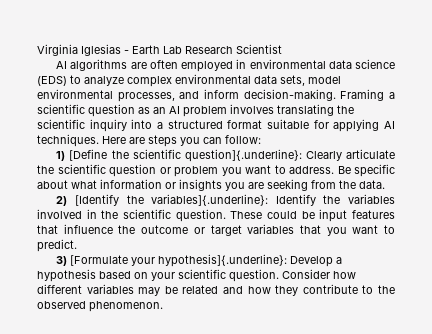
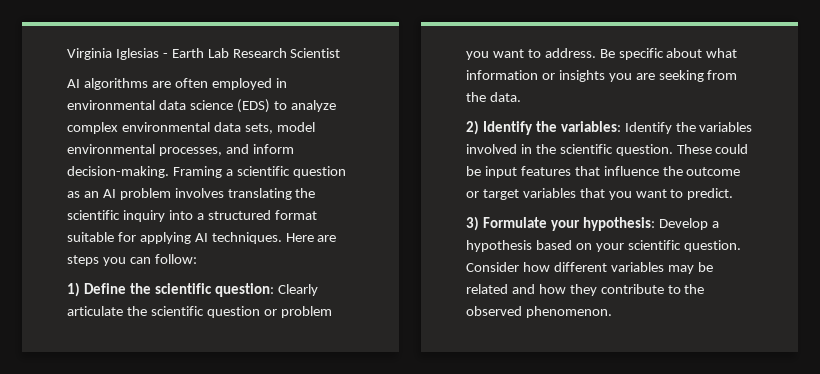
- 1) [Define the scientific question]{.underline}: Clearly articulate the scientific question or problem you want to address.
+ 1) Define the scientific question: Clearly articulate the scientific question or problem you want to address.
- 2) [Identify the variables]{.underline}: Identify the variables involved in the scientific question.
+ 2) Identify the variables: Identify the variables involved in the scientific question.
- 3) [Formulate your hypothesis]{.underline}: Develop a hypothesis based on your scientific question.
+ 3) Formulate your hypothesis: Develop a hypothesis based on your scientific question.

